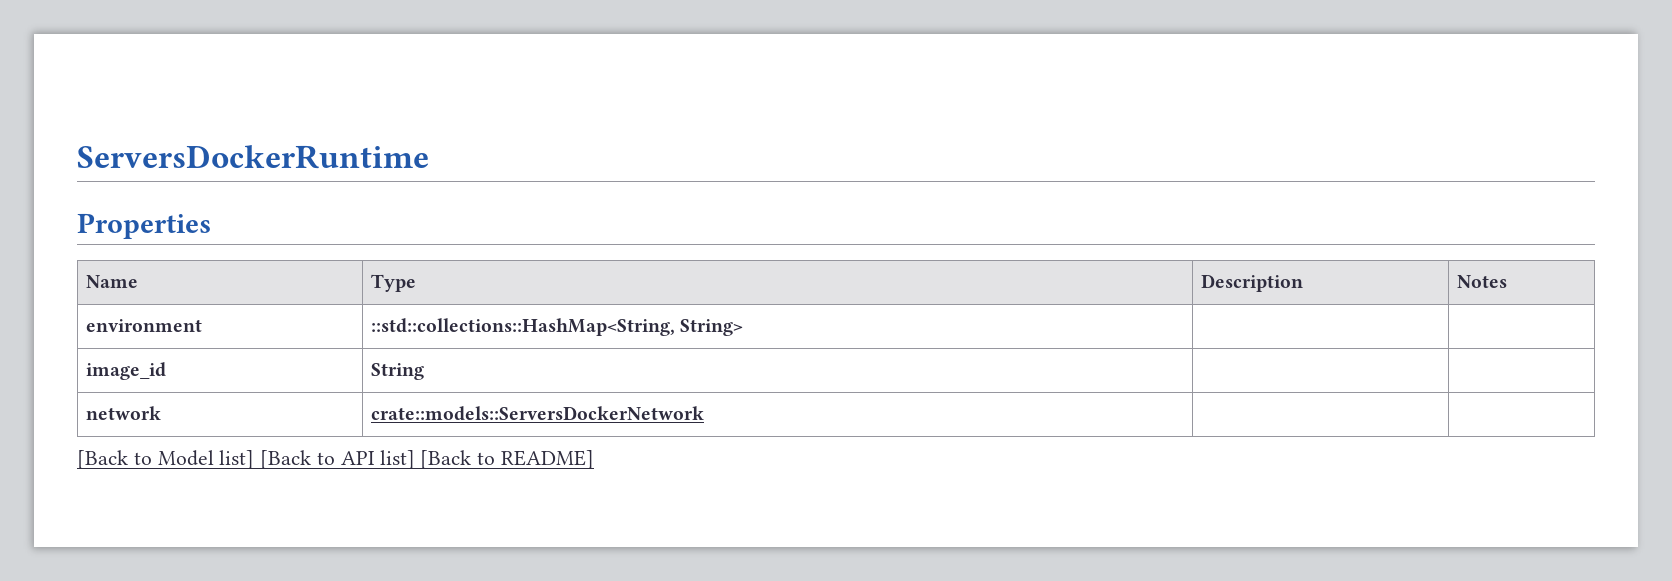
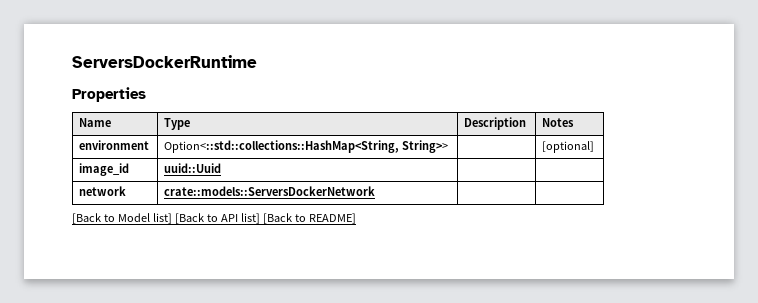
- environment | ::std::collections::HashMap<String, String> | |
+ environment | Option<::std::collections::HashMap<String, String>> | | [optional]
- image_id | String | |
+ image_id | uuid::Uuid | |

